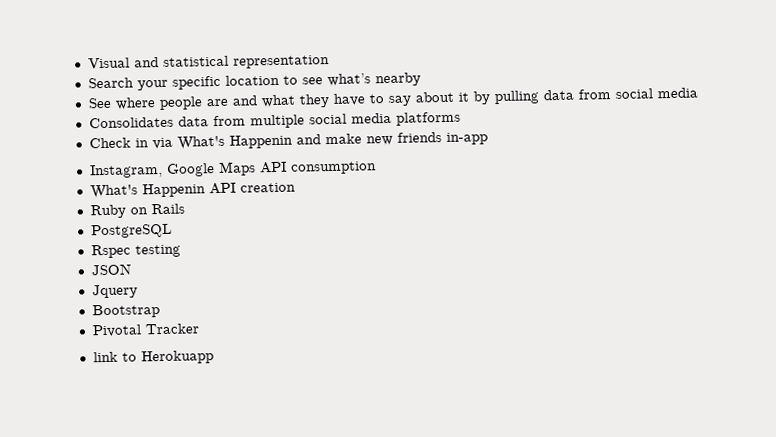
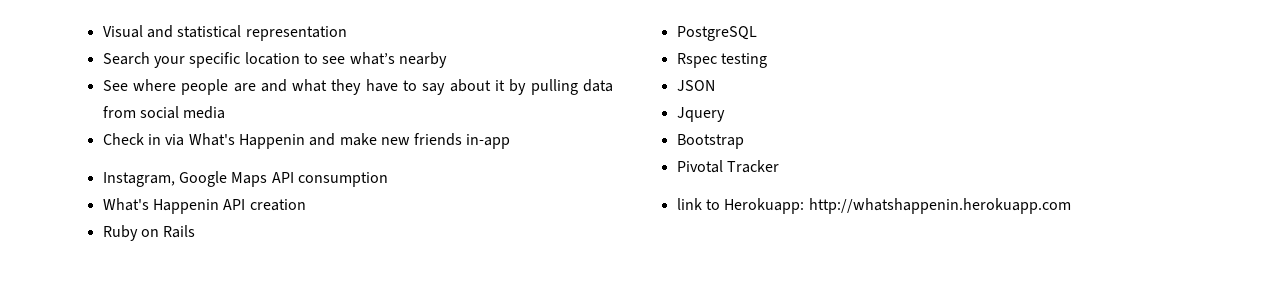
- Consolidates data from multiple social media platforms
- link to Herokuapp
+ link to Herokuapp: http://whatshappenin.herokuapp.com

